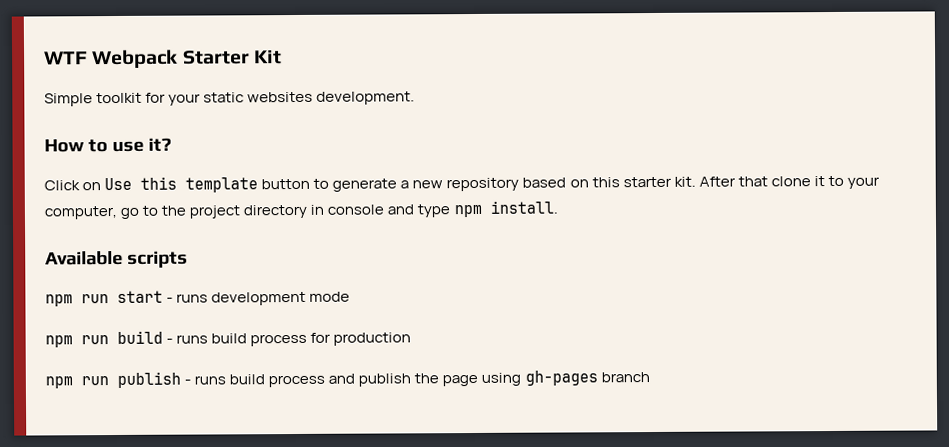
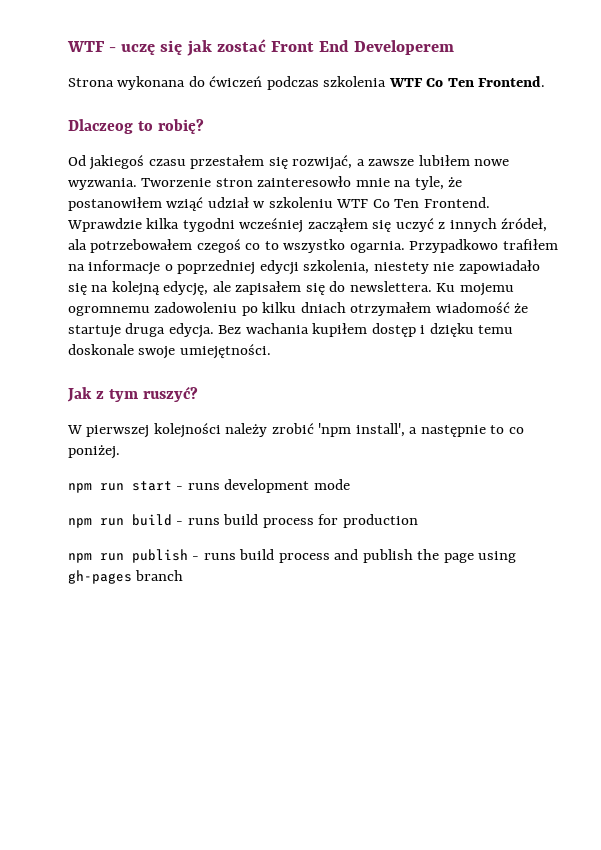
- WTF Webpack Starter Kit
- Simple toolkit for your static websites development.
- How to use it?
- Click on Use this template button to generate a new repository based on this starter kit. After that clone it to your computer, go to the project directory in console and type npm install.
- Available scripts
+ WTF - uczę się jak zostać Front End Developerem
+ Strona wykonana do ćwiczeń podczas szkolenia WTF Co Ten Frontend.
+ Dlaczeog to robię?
+ Od jakiegoś czasu przestałem się rozwijać, a zawsze lubiłem nowe wyzwania. Tworzenie stron zainteresowło mnie na tyle, że postanowiłem wziąć udział w szkoleniu WTF Co Ten Frontend. Wprawdzie kilka tygodni wcześniej zacząłem się uczyć z innych źródeł, ala potrzebowałem czegoś co to wszystko ogarnia. Przypadkowo trafiłem na informacje o poprzedniej edycji szkolenia, niestety nie zapowiadało się na kolejną edycję, ale zapisałem się do newslettera. Ku mojemu ogromnemu zadowoleniu po kilku dniach otrzymałem wiadomość że startuje druga edycja. Bez wachania kupiłem dostęp i dzięku temu doskonale swoje umiejętności.
+ Jak z tym ruszyć?
+ W pierwszej kolejności należy zrobić 'npm install', a następnie to co poniżej.

